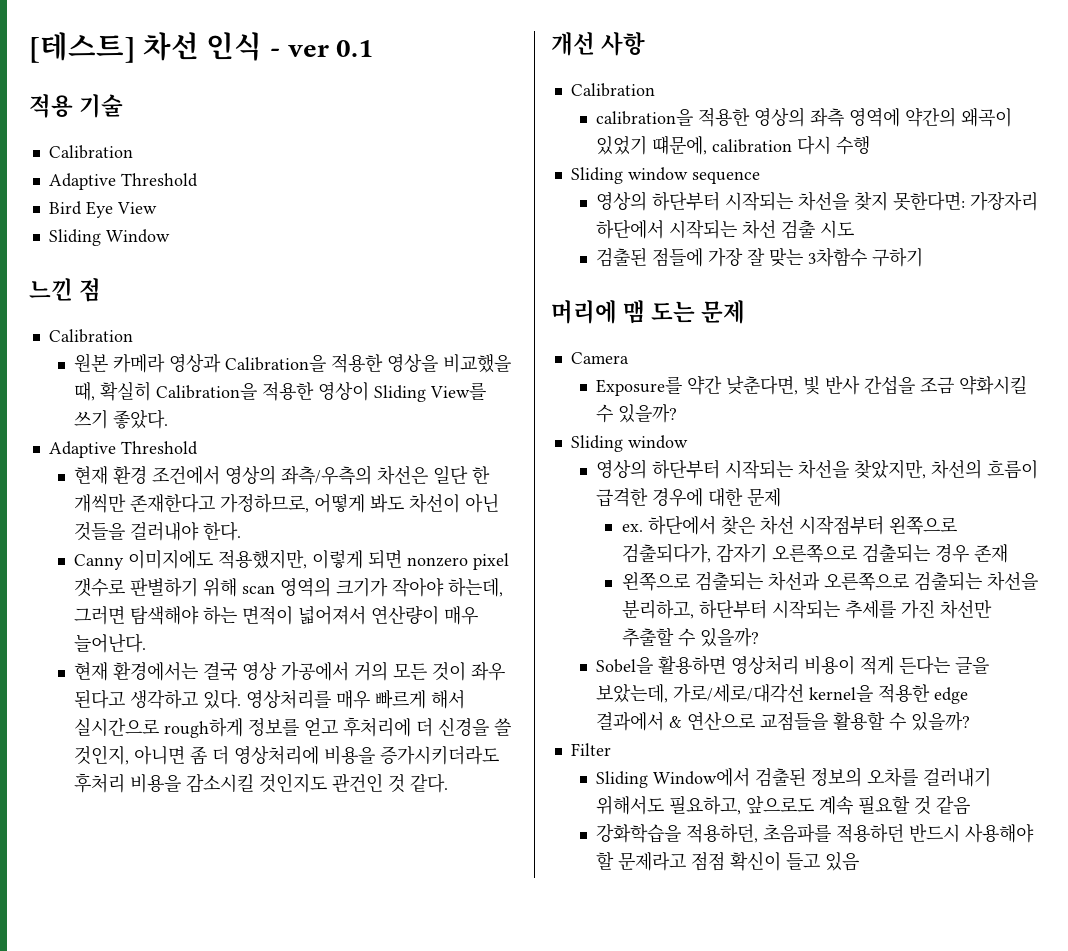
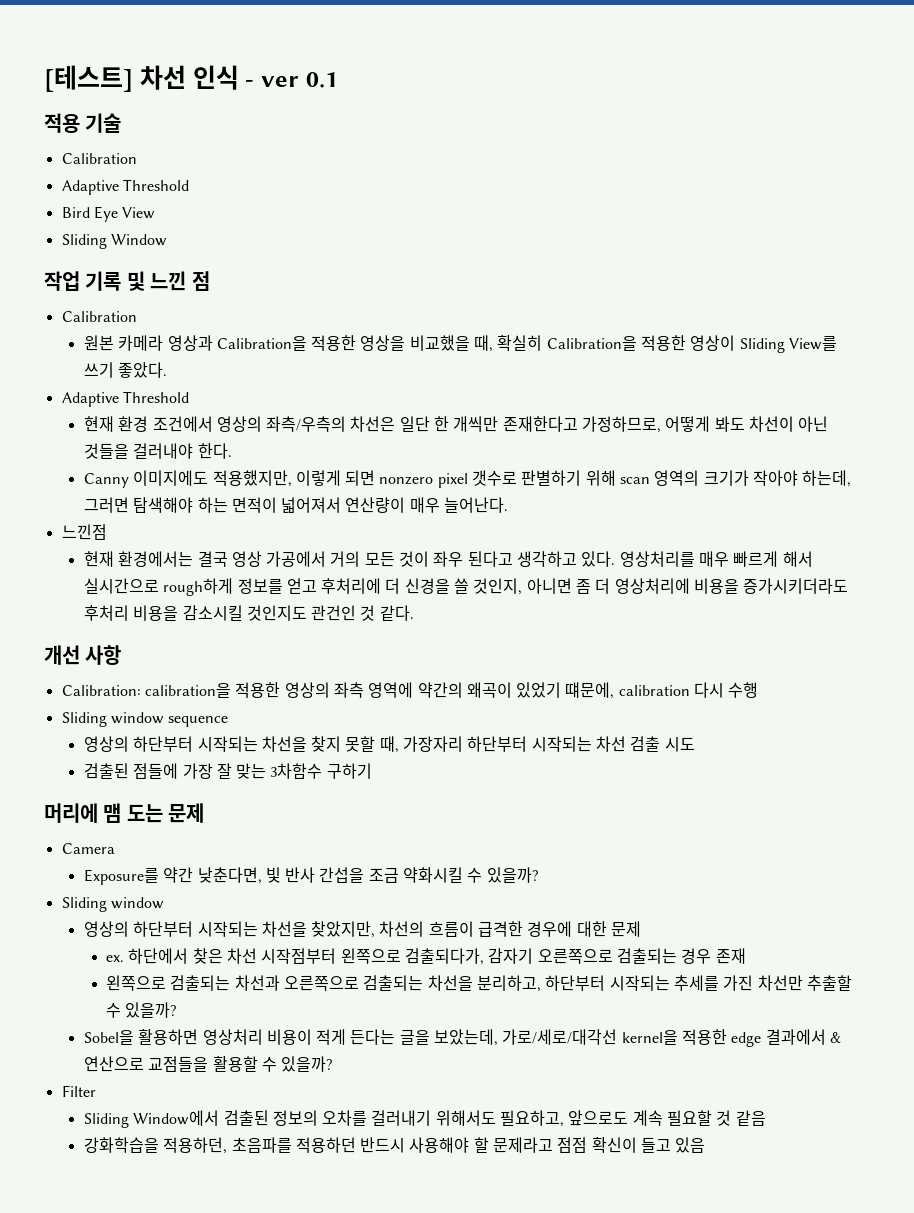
- 느낀 점
+ 작업 기록 및 느낀 점
+ 느낀점
  개선 사항
- Calibration
- calibration을 적용한 영상의 좌측 영역에 약간의 왜곡이 있었기 떄문에, calibration 다시 수행
+ Calibration: calibration을 적용한 영상의 좌측 영역에 약간의 왜곡이 있었기 떄문에, calibration 다시 수행
- 영상의 하단부터 시작되는 차선을 찾지 못한다면: 가장자리 하단에서 시작되는 차선 검출 시도
+ 영상의 하단부터 시작되는 차선을 찾지 못할 때, 가장자리 하단부터 시작되는 차선 검출 시도

